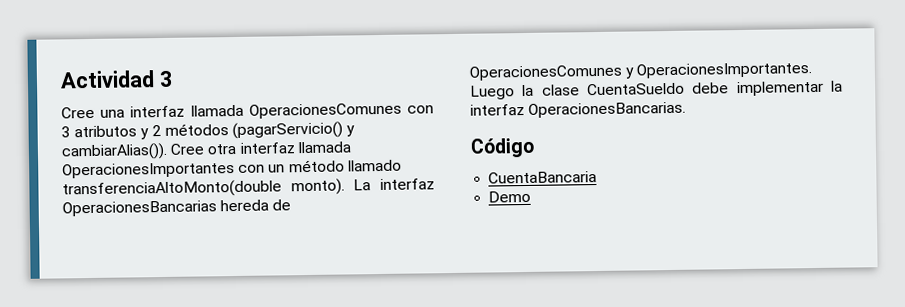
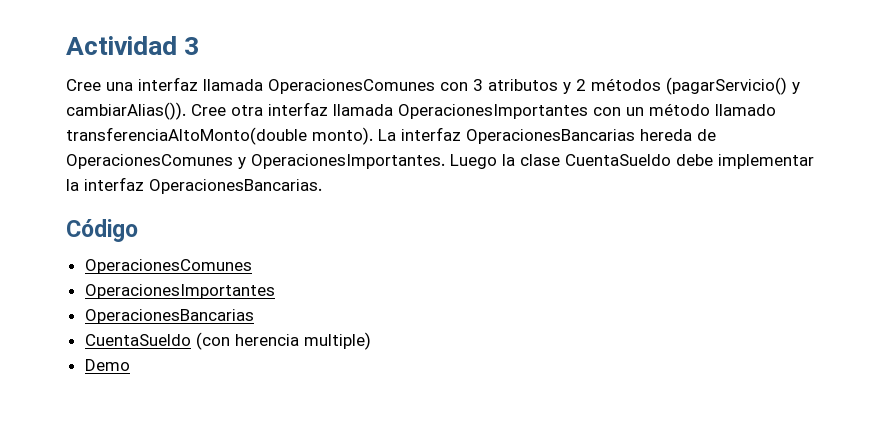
  Código
- CuentaBancaria
+ OperacionesComunes
+ OperacionesImportantes
+ OperacionesBancarias
+ CuentaSueldo (con herencia multiple)

